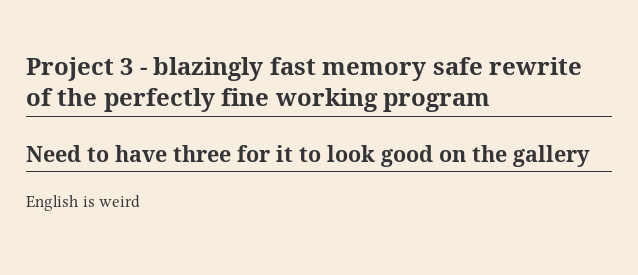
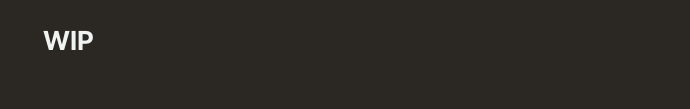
- Project 3 - blazingly fast memory safe rewrite of the perfectly fine working program
- Need to have three for it to look good on the gallery
- English is weird
+ WIP

